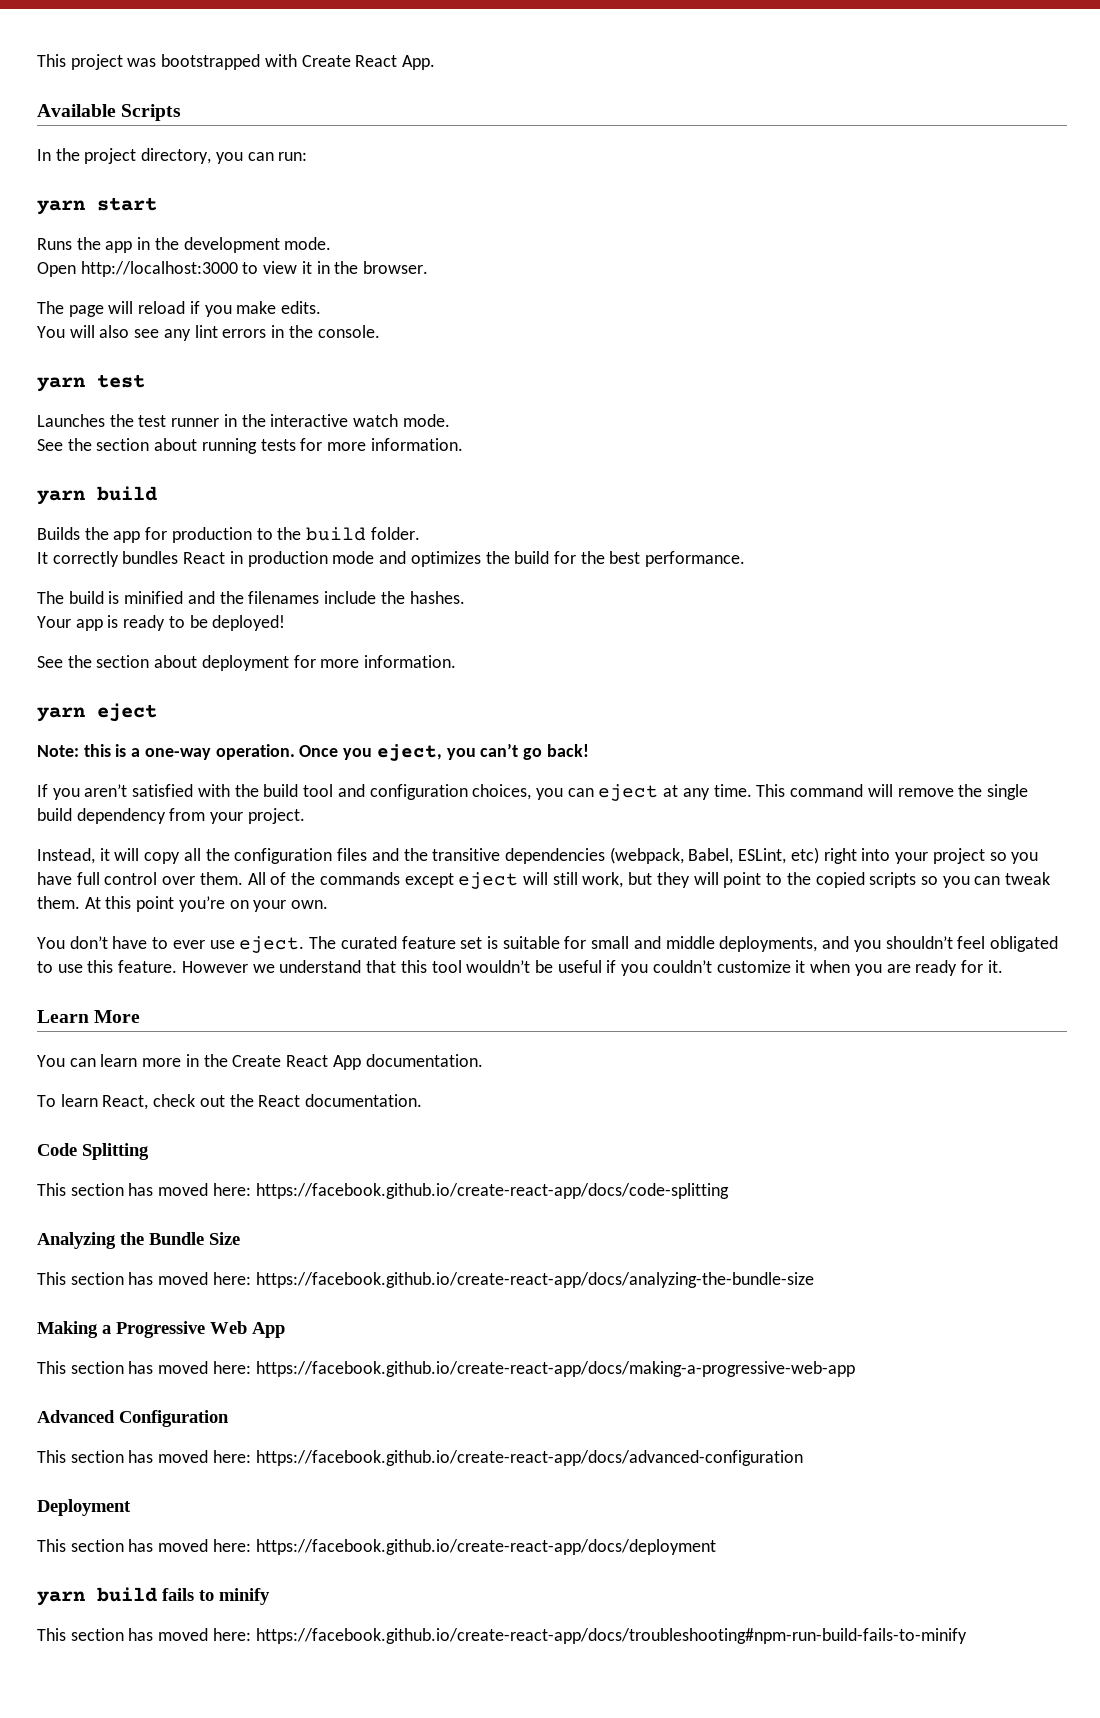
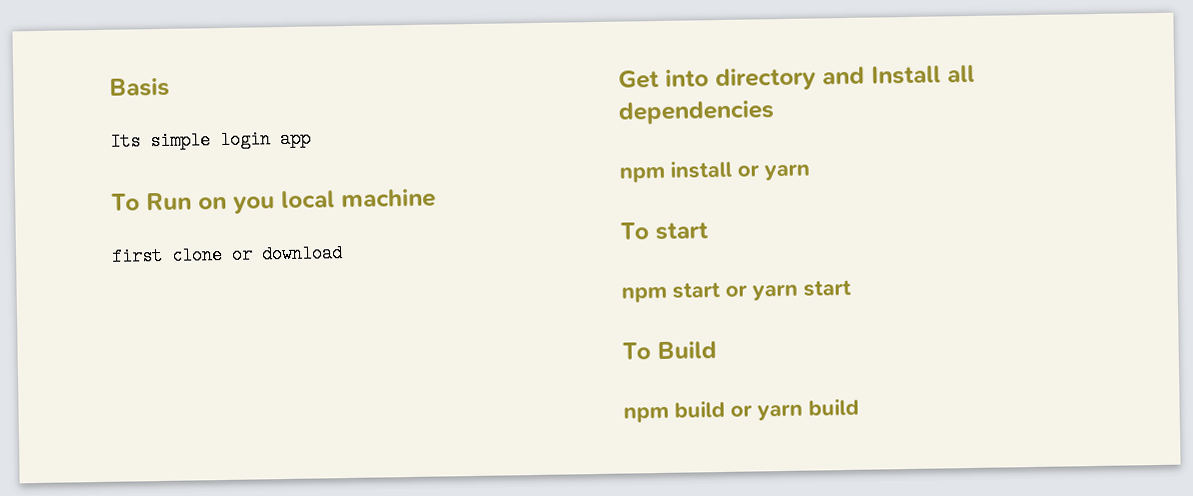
- This project was bootstrapped with Create React App.
- Available Scripts
- In the project directory, you can run:
- yarn start
- Runs the app in the development mode.
- Open http://localhost:3000 to view it in the browser.
- The page will reload if you make edits.
- You will also see any lint errors in the console.
- yarn test
- Launches the test runner in the interactive watch mode.
- See the section about running tests for more information.
- yarn build
- Builds the app for production to the build folder.
- It correctly bundles React in production mode and optimizes the build for the best performance.
- The build is minified and the filenames include the hashes.
- Your app is ready to be deployed!
- See the section about deployment for more information.
- yarn eject
- Note: this is a one-way operation. Once you eject, you can’t go back!
- If you aren’t satisfied with the build tool and configuration choices, you can eject at any time. This command will remove the single build dependency from your project.
- Instead, it will copy all the configuration files and the transitive dependencies (webpack, Babel, ESLint, etc) right into your project so you have full control over them. All of the commands except eject will still work, but they will point to the copied scripts so you can tweak them. At this point you’re on your own.
- You don’t have to ever use eject. The curated feature set is suitable for small and middle deployments, and you shouldn’t feel obligated to use this feature. However we understand that this tool wouldn’t be useful if you couldn’t customize it when you are ready for it.
- Learn More
- You can learn more in the Create React App documentation.
- To learn React, check out the React documentation.
- Code Splitting
- This section has moved here: https://facebook.github.io/create-react-app/docs/code-splitting
- Analyzing the Bundle Size
- This section has moved here: https://facebook.github.io/create-react-app/docs/analyzing-the-bundle-size
- Making a Progressive Web App
- This section has moved here: https://facebook.github.io/create-react-app/docs/making-a-progressive-web-app
- Advanced Configuration
- This section has moved here: https://facebook.github.io/create-react-app/docs/advanced-configuration
- Deployment
- This section has moved here: https://facebook.github.io/create-react-app/docs/deployment
- yarn build fails to minify
- This section has moved here: https://facebook.github.io/create-react-app/docs/troubleshooting#npm-run-build-fails-to-minify
+ Basis
+ Its simple login app
+ To Run on you local machine
+ first clone or download
+ Get into directory and Install all dependencies
+ npm install or yarn
+ To start
+ npm start or yarn start
+ To Build
+ npm build or yarn build

